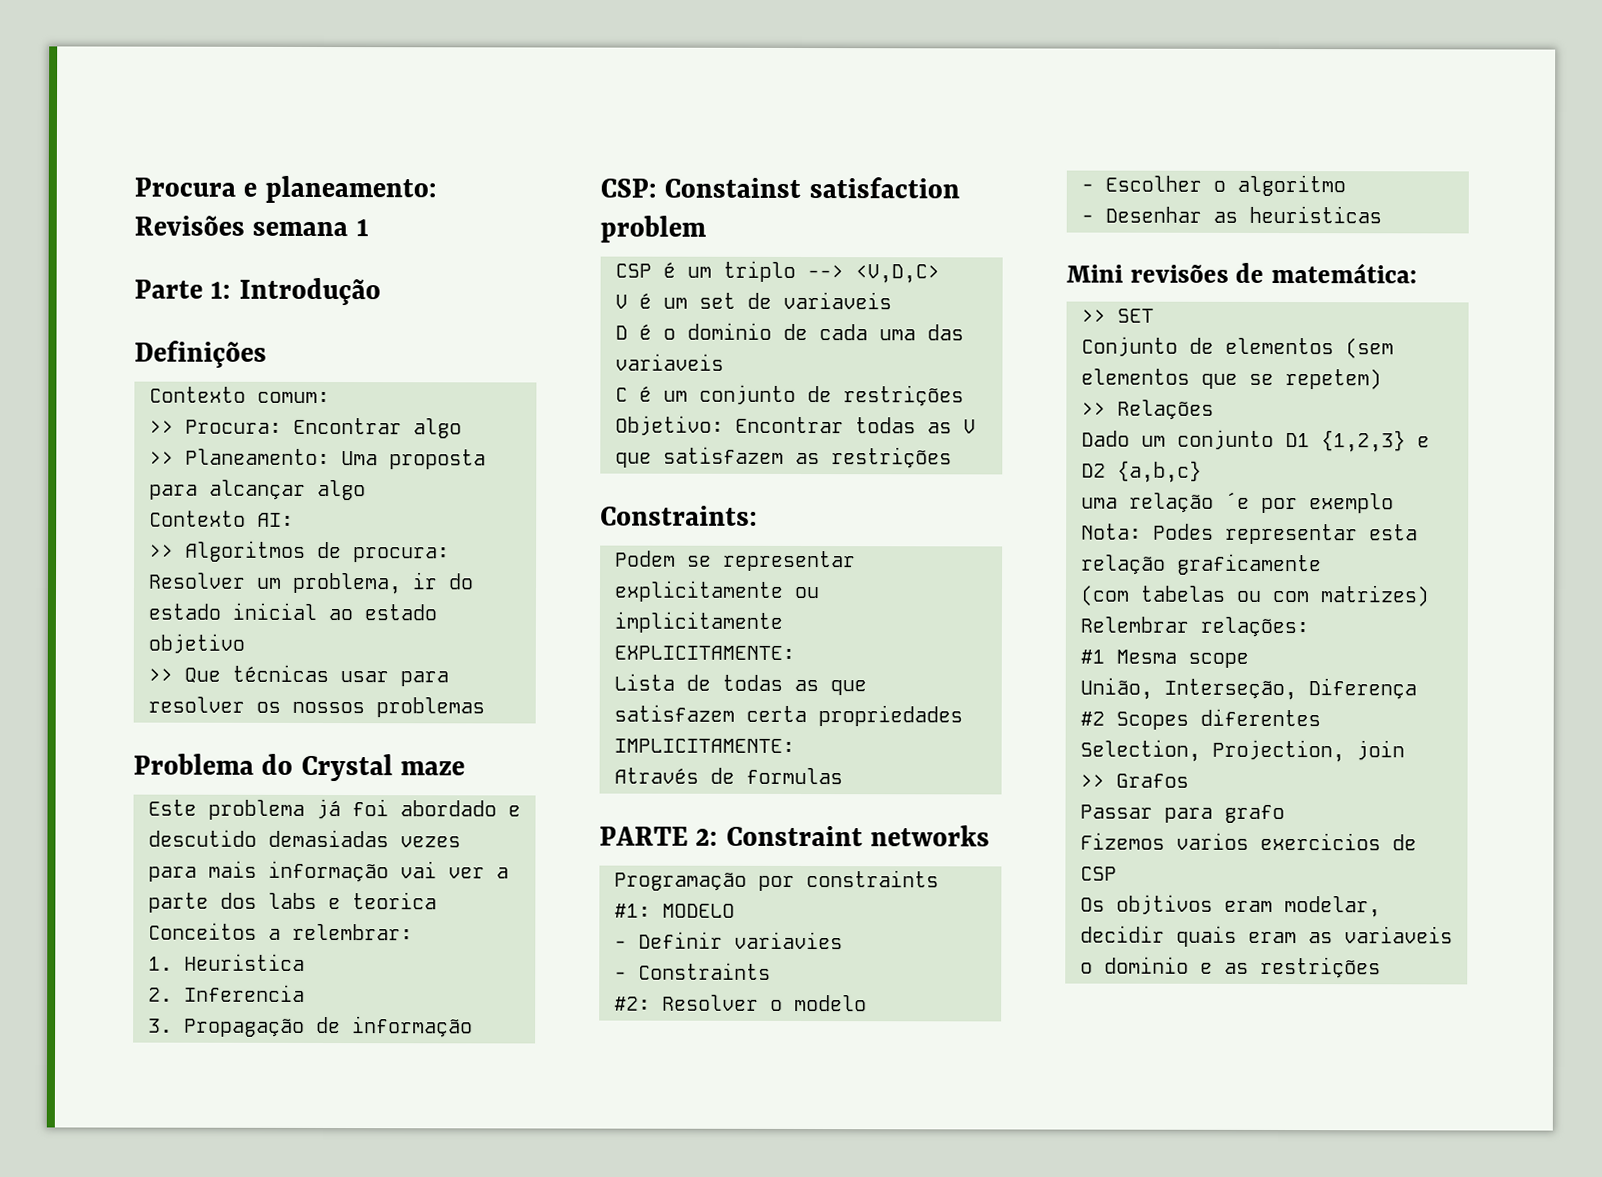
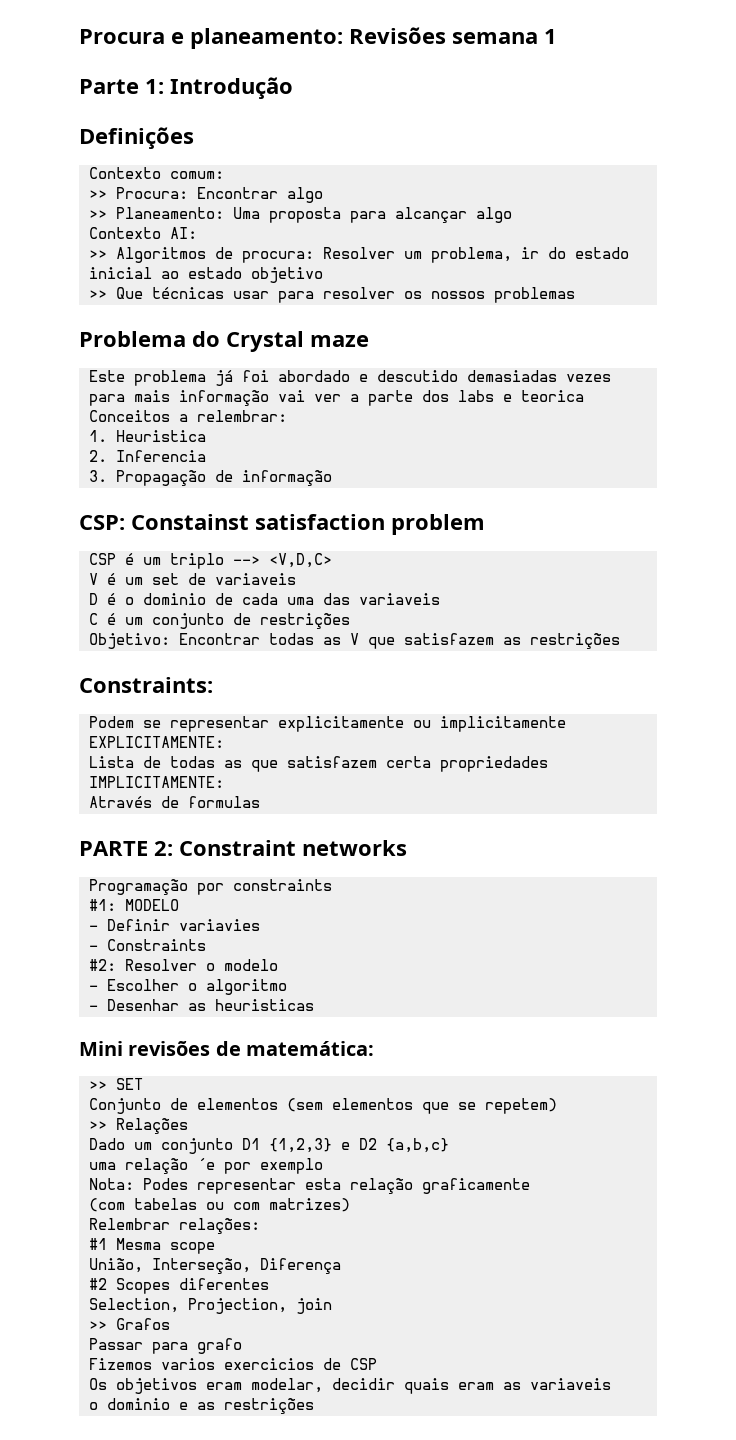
- Os objtivos eram modelar, decidir quais eram as variaveis
+ Os objetivos eram modelar, decidir quais eram as variaveis

